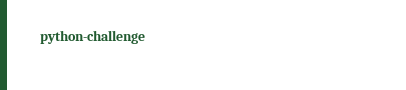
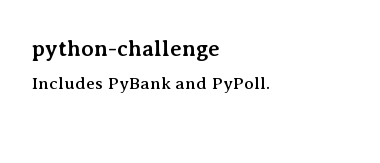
+ Includes PyBank and PyPoll.

